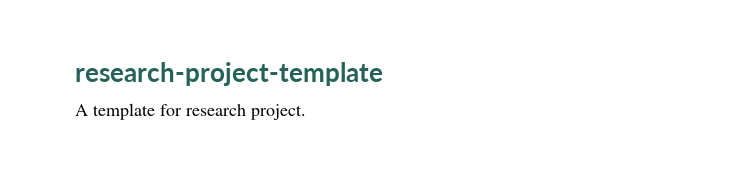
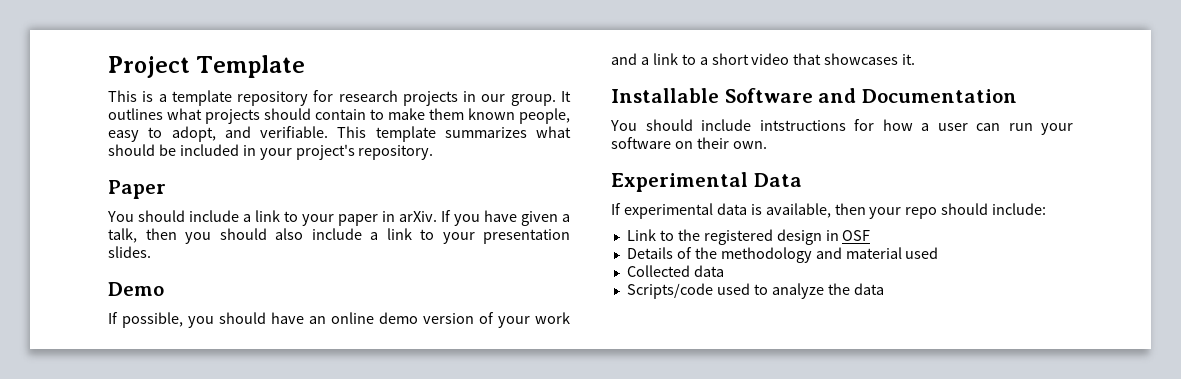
- research-project-template
- A template for research project.
+ Project Template
+ This is a template repository for research projects in our group. It outlines what projects should contain to make them known people, easy to adopt, and verifiable. This template summarizes what should be included in your project's repository.
+ Paper
+ You should include a link to your paper in arXiv. If you have given a talk, then you should also include a link to your presentation slides.
+ Demo
+ If possible, you should have an online demo version of your work and a link to a short video that showcases it.
+ Installable Software and Documentation
+ You should include intstructions for how a user can run your software on their own.
+ Experimental Data
+ If experimental data is available, then your repo should include:
+ Link to the registered design in OSF
+ Details of the methodology and material used
+ Collected data
+ Scripts/code used to analyze the data

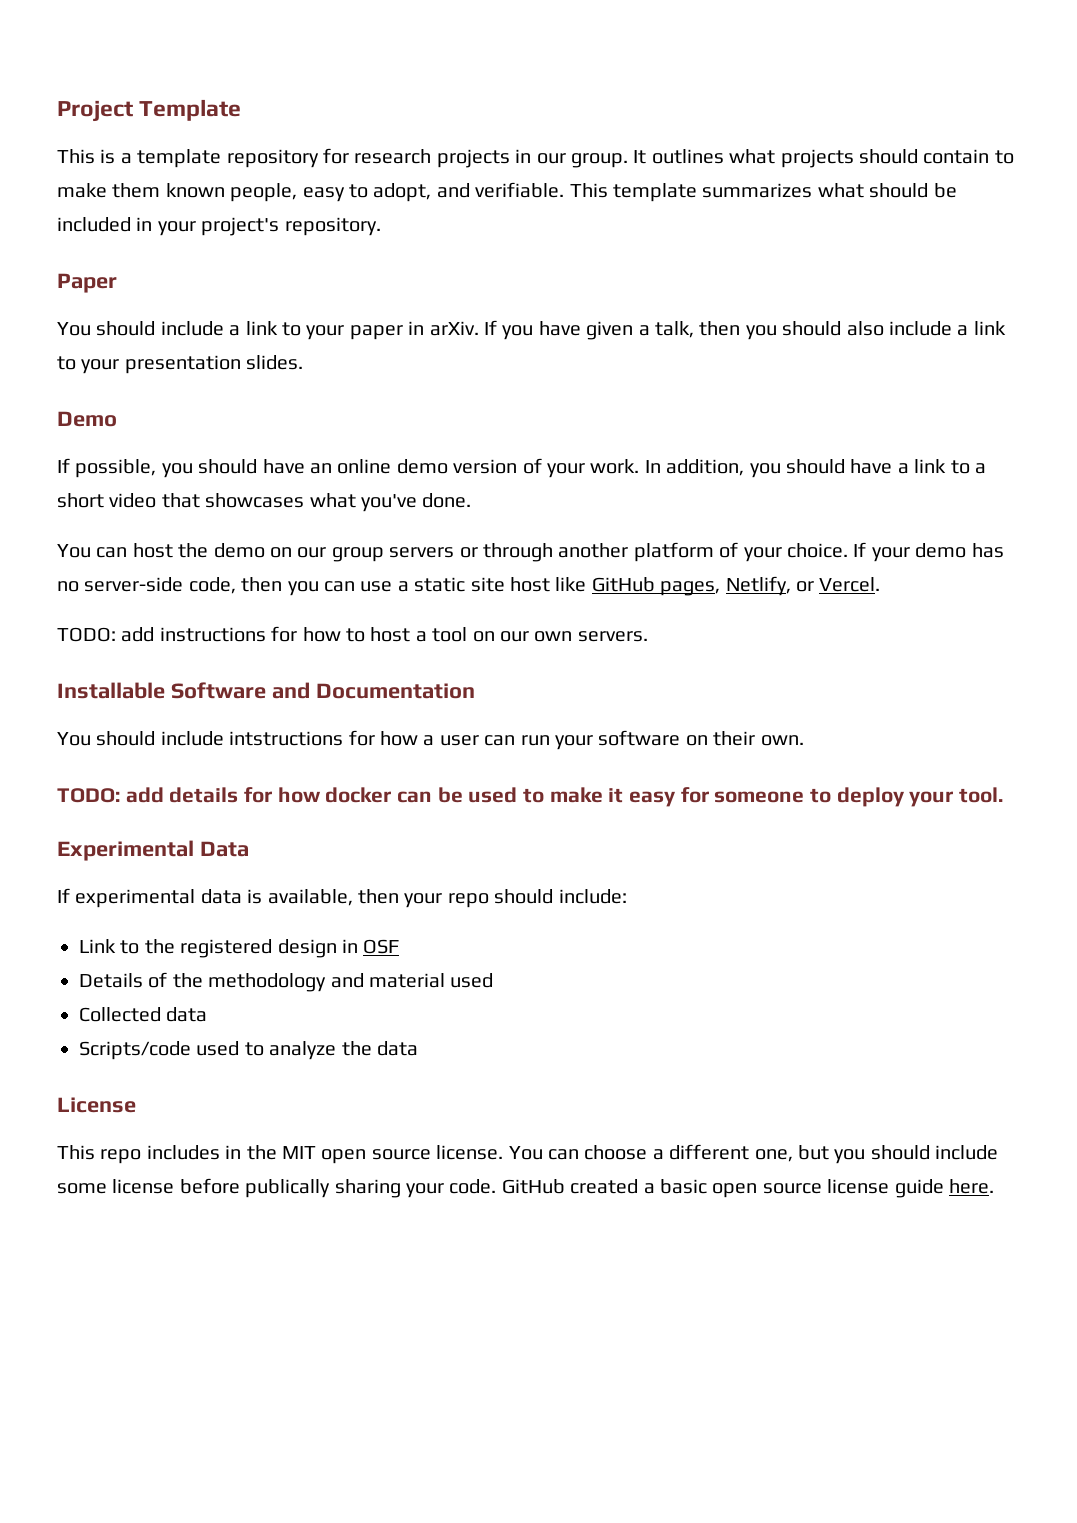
- If possible, you should have an online demo version of your work and a link to a short video that showcases it.
+ If possible, you should have an online demo version of your work. In addition, you should have a link to a short video that showcases what you've done.
+ You can host the demo on our group servers or through another platform of your choice. If your demo has no server-side code, then you can use a static site host like GitHub pages, Netlify, or Vercel.
+ TODO: add instructions for how to host a tool on our own servers.
+ TODO: add details for how docker can be used to make it easy for someone to deploy your tool.
+ License
+ This repo includes in the MIT open source license. You can choose a different one, but you should include some license before publically sharing your code. GitHub created a basic open source license guide here.

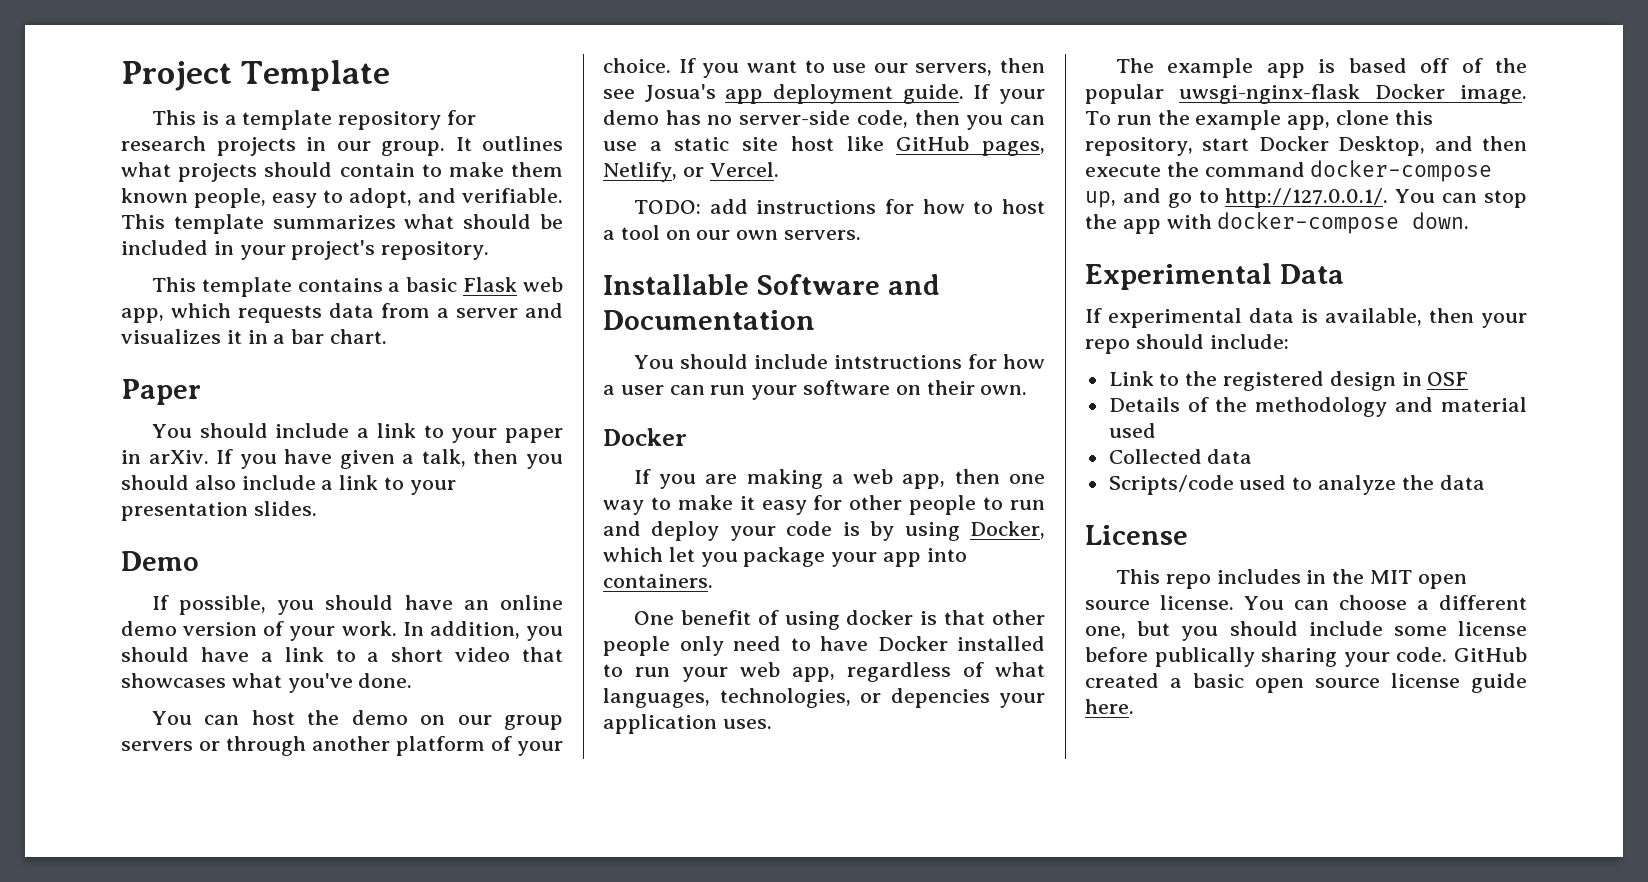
+ This template contains a basic Flask web app, which requests data from a server and visualizes it in a bar chart.
- If your demo has no server-side code, then you can use a static site host like GitHub pages, Netlify, or Vercel.
+ If you want to use our servers, then see Josua's app deployment guide. If your demo has no server-side code, then you can use a static site host like GitHub pages, Netlify, or Vercel.
  You should include intstructions for how a user can run your software on their own.
- TODO: add details for how docker can be used to make it easy for someone to deploy your tool.
+ Docker
+ If you are making a web app, then one way to make it easy for other people to run and deploy your code is by using Docker, which let you package your app into containers.
+ One benefit of using docker is that other people only need to have Docker installed to run your web app, regardless of what languages, technologies, or depencies your application uses.
+ The example app is based off of the popular uwsgi-nginx-flask Docker image. To run the example app, clone this repository, start Docker Desktop, and then execute the command docker-compose up, and go to http://127.0.0.1/. You can stop the app with docker-compose down.

